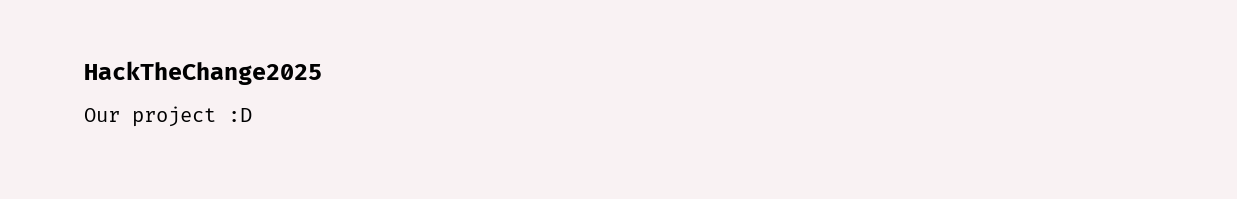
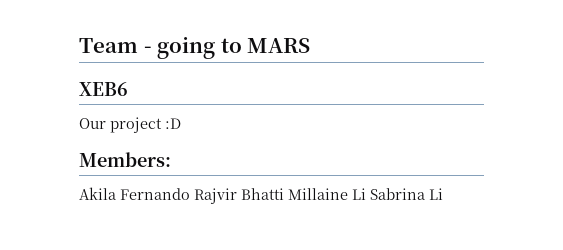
- HackTheChange2025
+ Team - going to MARS
+ XEB6
  Our project :D
+ Members:
+ Akila Fernando Rajvir Bhatti Millaine Li Sabrina Li

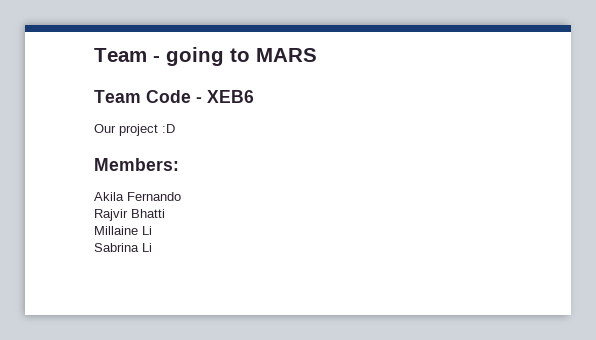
- XEB6
+ Team Code - XEB6
- Akila Fernando Rajvir Bhatti Millaine Li Sabrina Li
+ Akila Fernando
+ Rajvir Bhatti
+ Millaine Li
+ Sabrina Li

